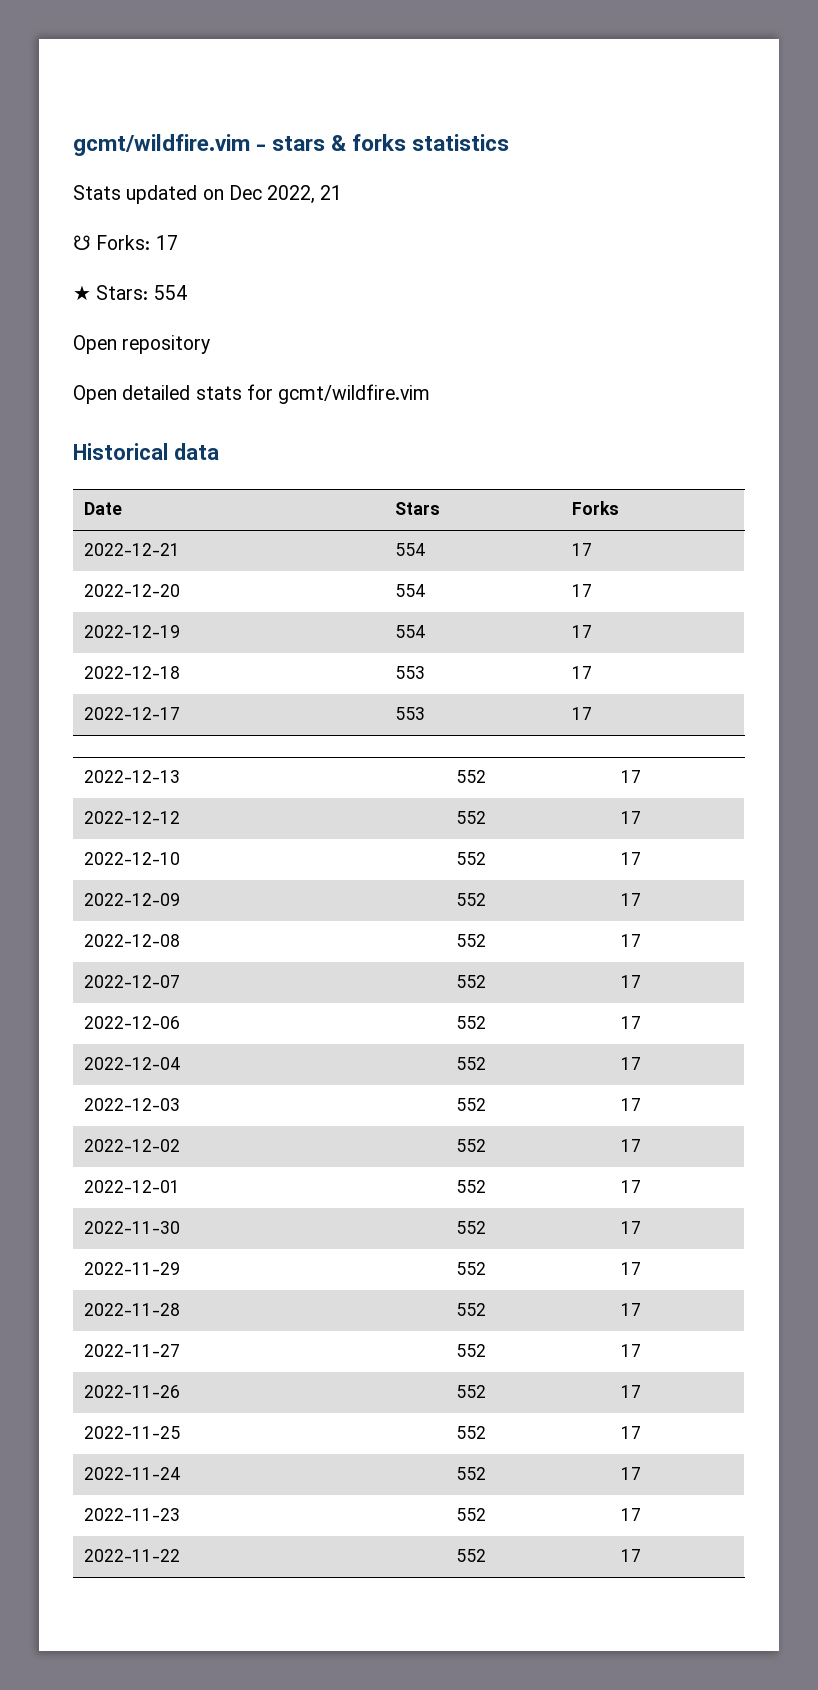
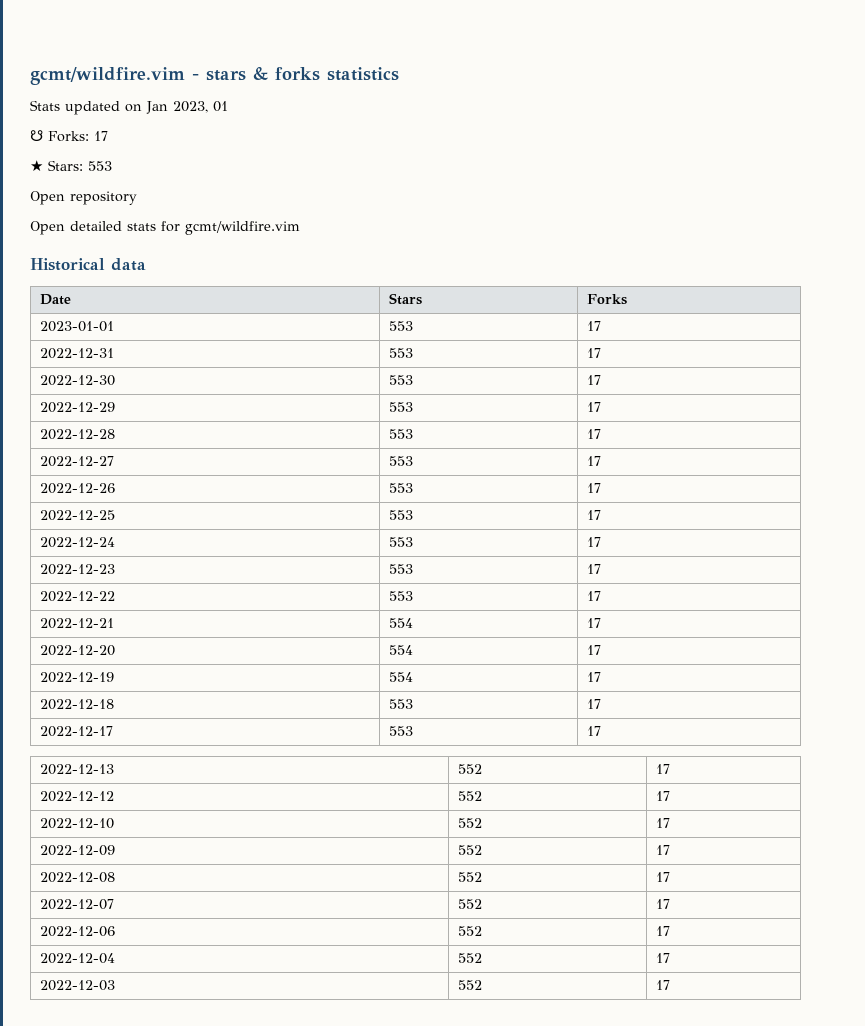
- Stats updated on Dec 2022, 21
+ Stats updated on Jan 2023, 01
- ★ Stars: 554
+ ★ Stars: 553
+ 2023-01-01 | 553 | 17
+ 2022-12-31 | 553 | 17
+ 2022-12-30 | 553 | 17
+ 2022-12-29 | 553 | 17
+ 2022-12-28 | 553 | 17
+ 2022-12-27 | 553 | 17
+ 2022-12-26 | 553 | 17
+ 2022-12-25 | 553 | 17
+ 2022-12-24 | 553 | 17
+ 2022-12-23 | 553 | 17
+ 2022-12-22 | 553 | 17
- 2022-12-02 | 552 | 17
- 2022-12-01 | 552 | 17
- 2022-11-30 | 552 | 17
- 2022-11-29 | 552 | 17
- 2022-11-28 | 552 | 17
- 2022-11-27 | 552 | 17
- 2022-11-26 | 552 | 17
- 2022-11-25 | 552 | 17
- 2022-11-24 | 552 | 17
- 2022-11-23 | 552 | 17
- 2022-11-22 | 552 | 17

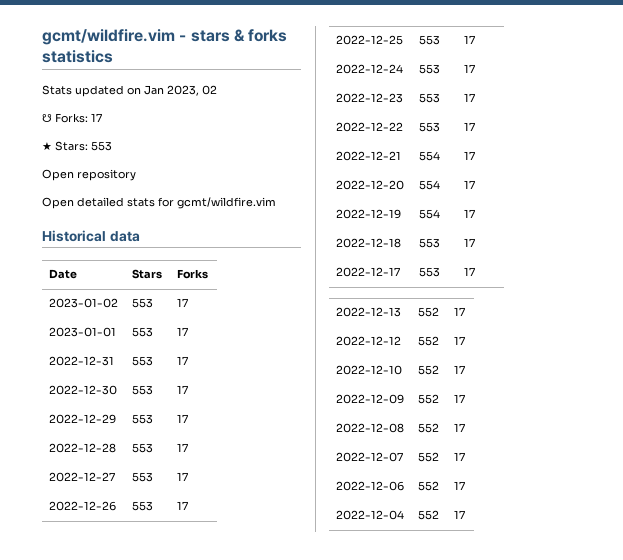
- Stats updated on Jan 2023, 01
+ Stats updated on Jan 2023, 02
+ 2023-01-02 | 553 | 17
- 2022-12-03 | 552 | 17

